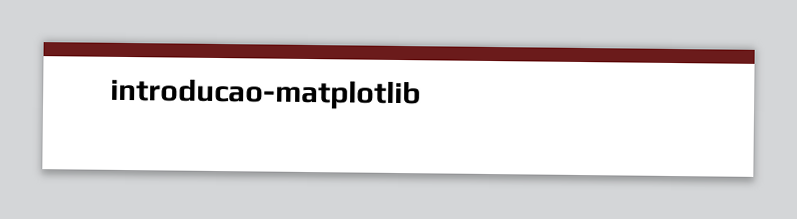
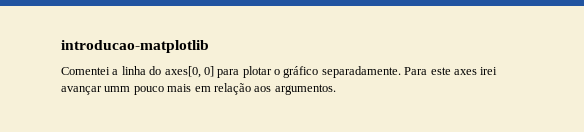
+ Comentei a linha do axes[0, 0] para plotar o gráfico separadamente. Para este axes irei avançar umm pouco mais em relação aos argumentos.

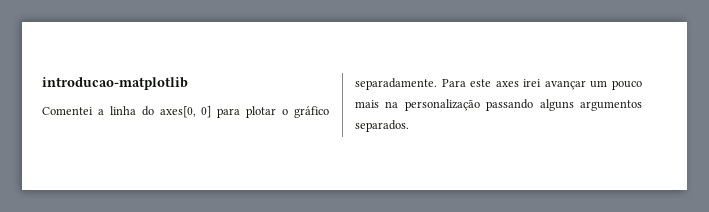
- Para este axes irei avançar umm pouco mais em relação aos argumentos.
+ Para este axes irei avançar um pouco mais na personalização passando alguns argumentos separados.

